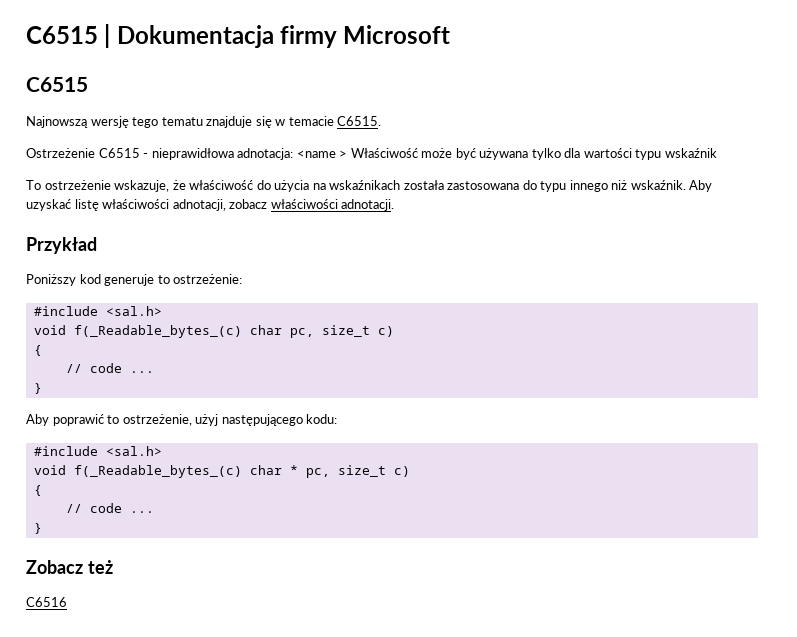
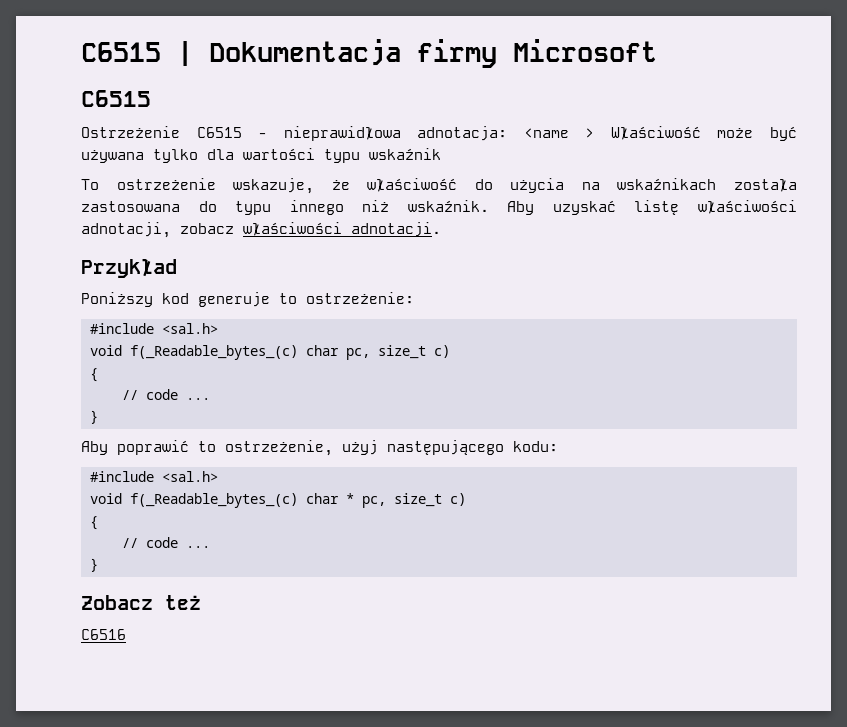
- Najnowszą wersję tego tematu znajduje się w temacie C6515.

